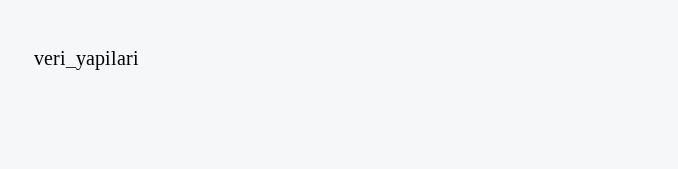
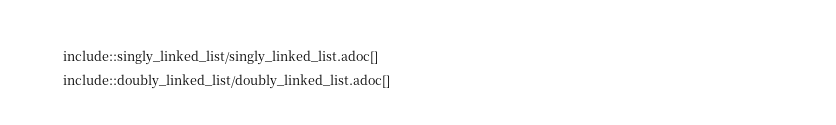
- veri_yapilari
+ include::singly_linked_list/singly_linked_list.adoc[]
+ include::doubly_linked_list/doubly_linked_list.adoc[]

